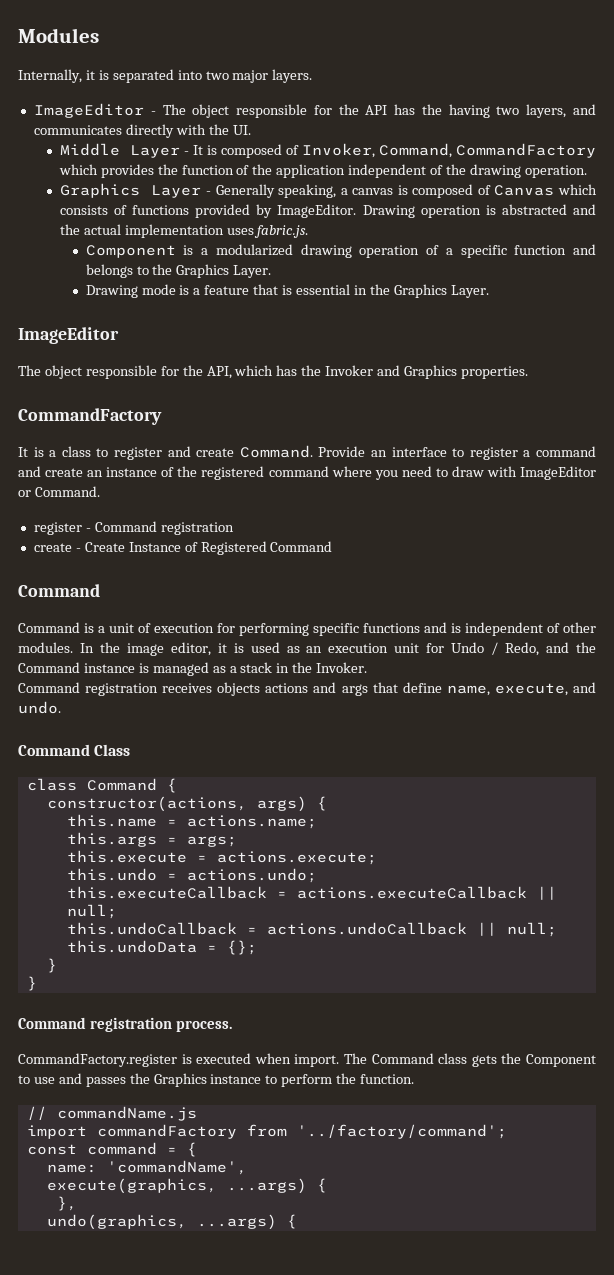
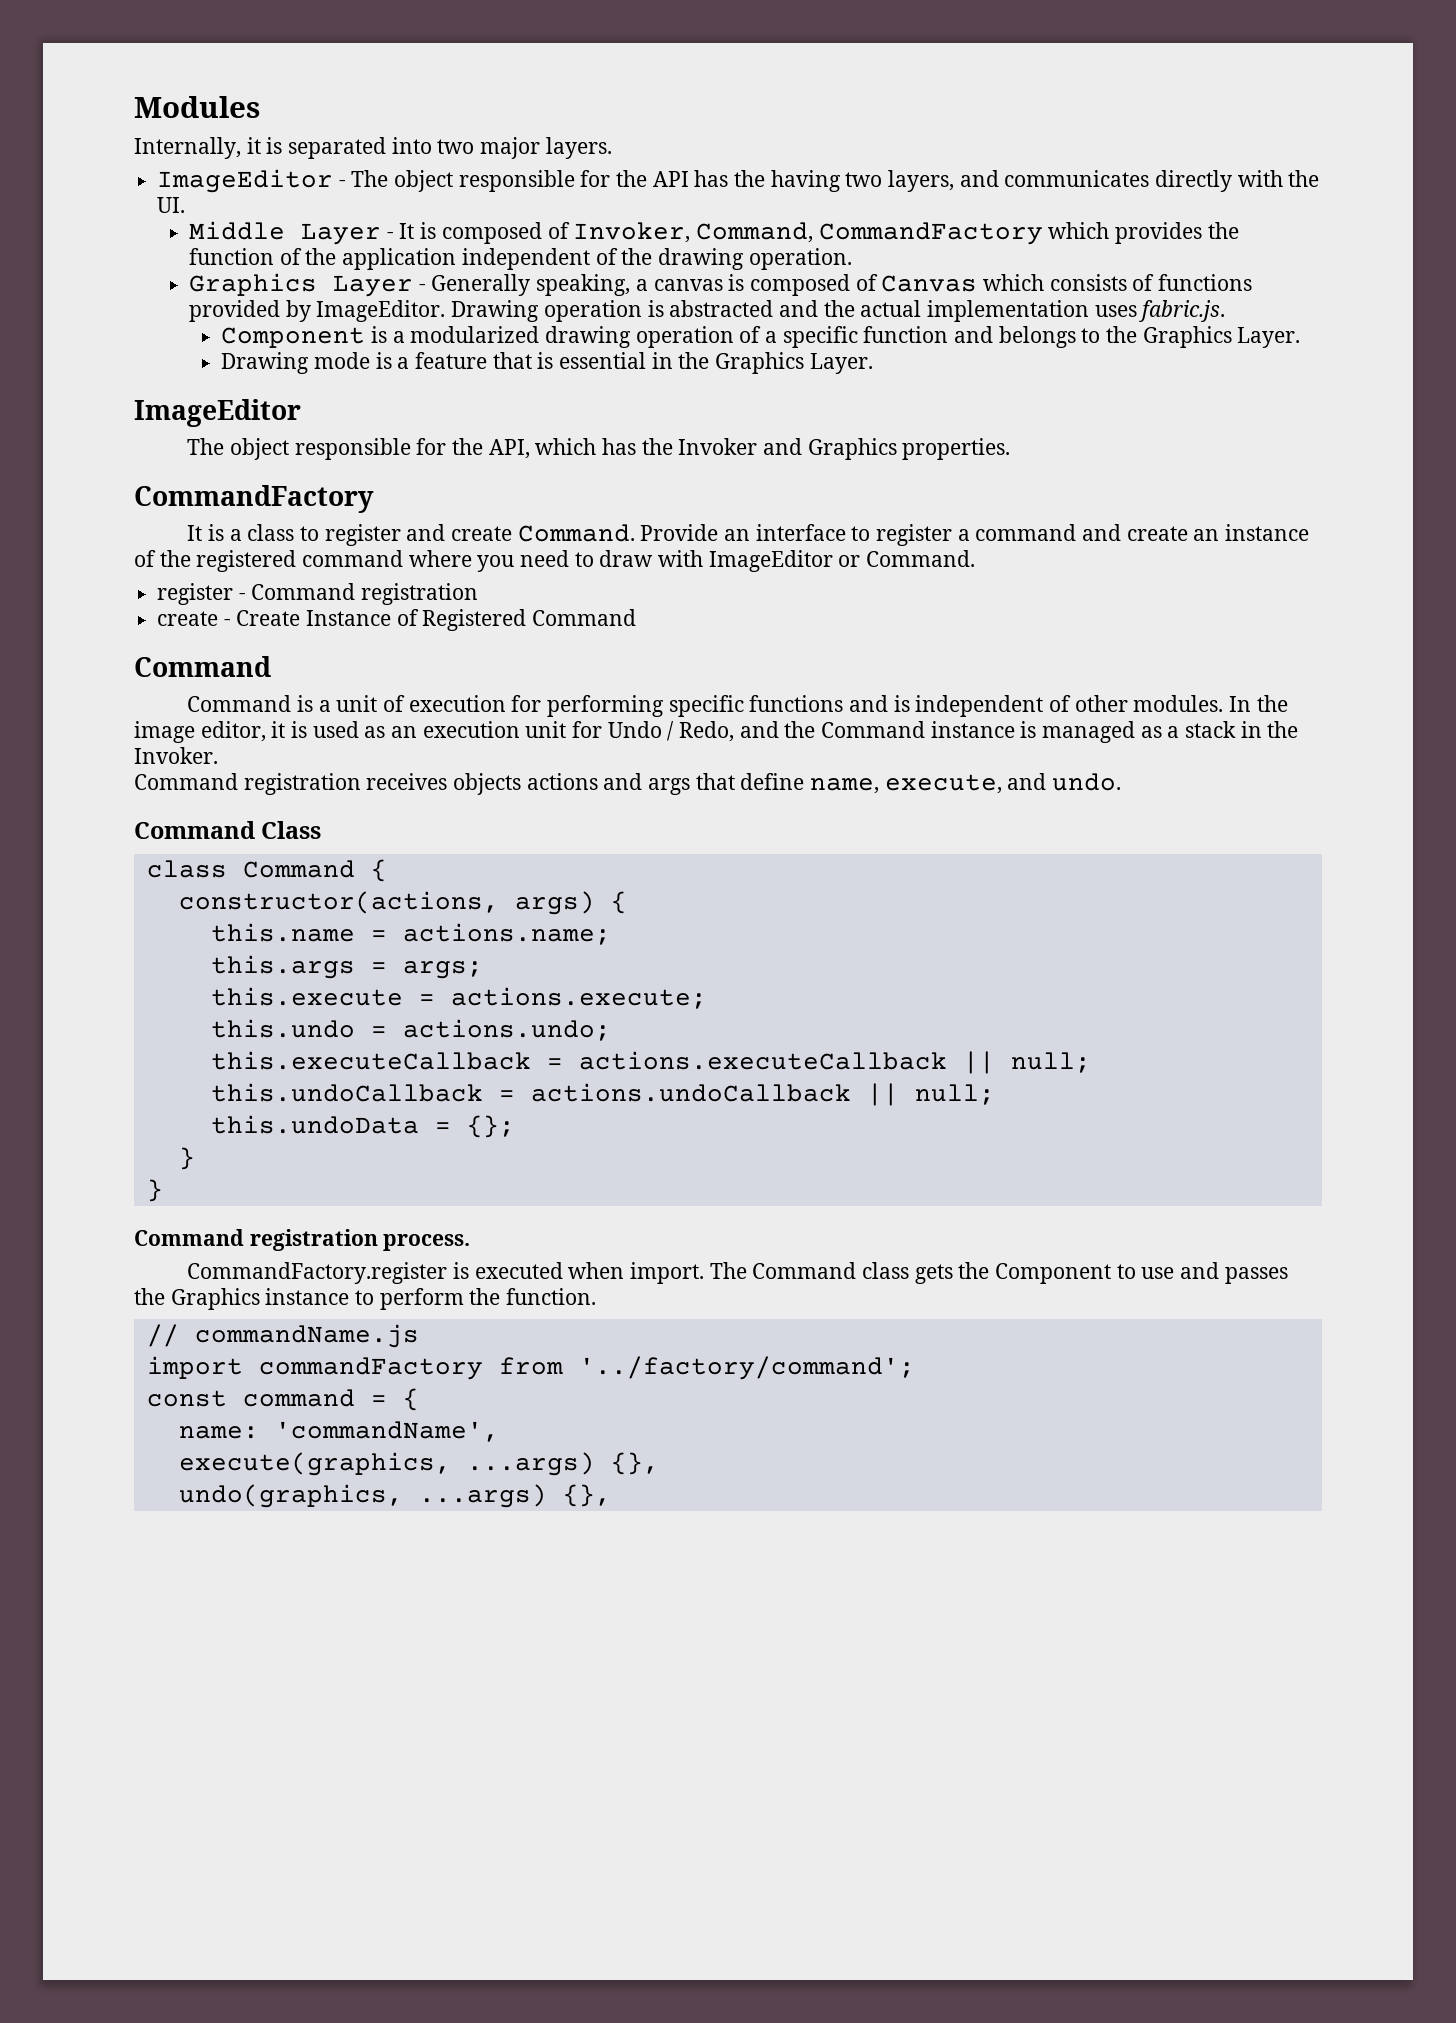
- execute(graphics, ...args) {
- },
+ execute(graphics, ...args) {},
- undo(graphics, ...args) {
+ undo(graphics, ...args) {},

